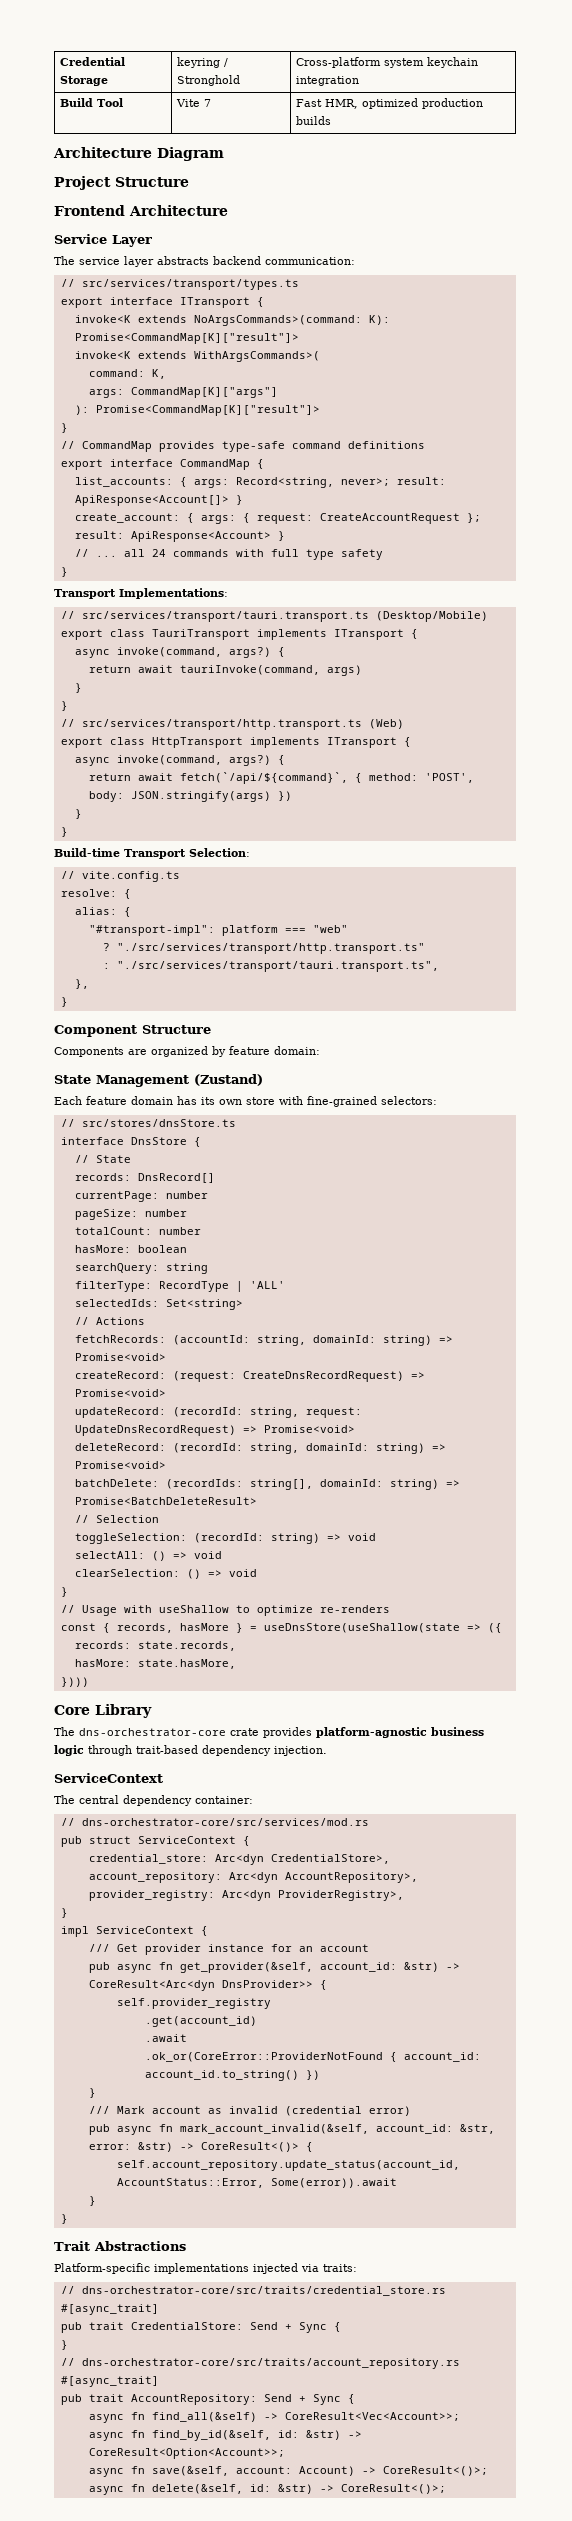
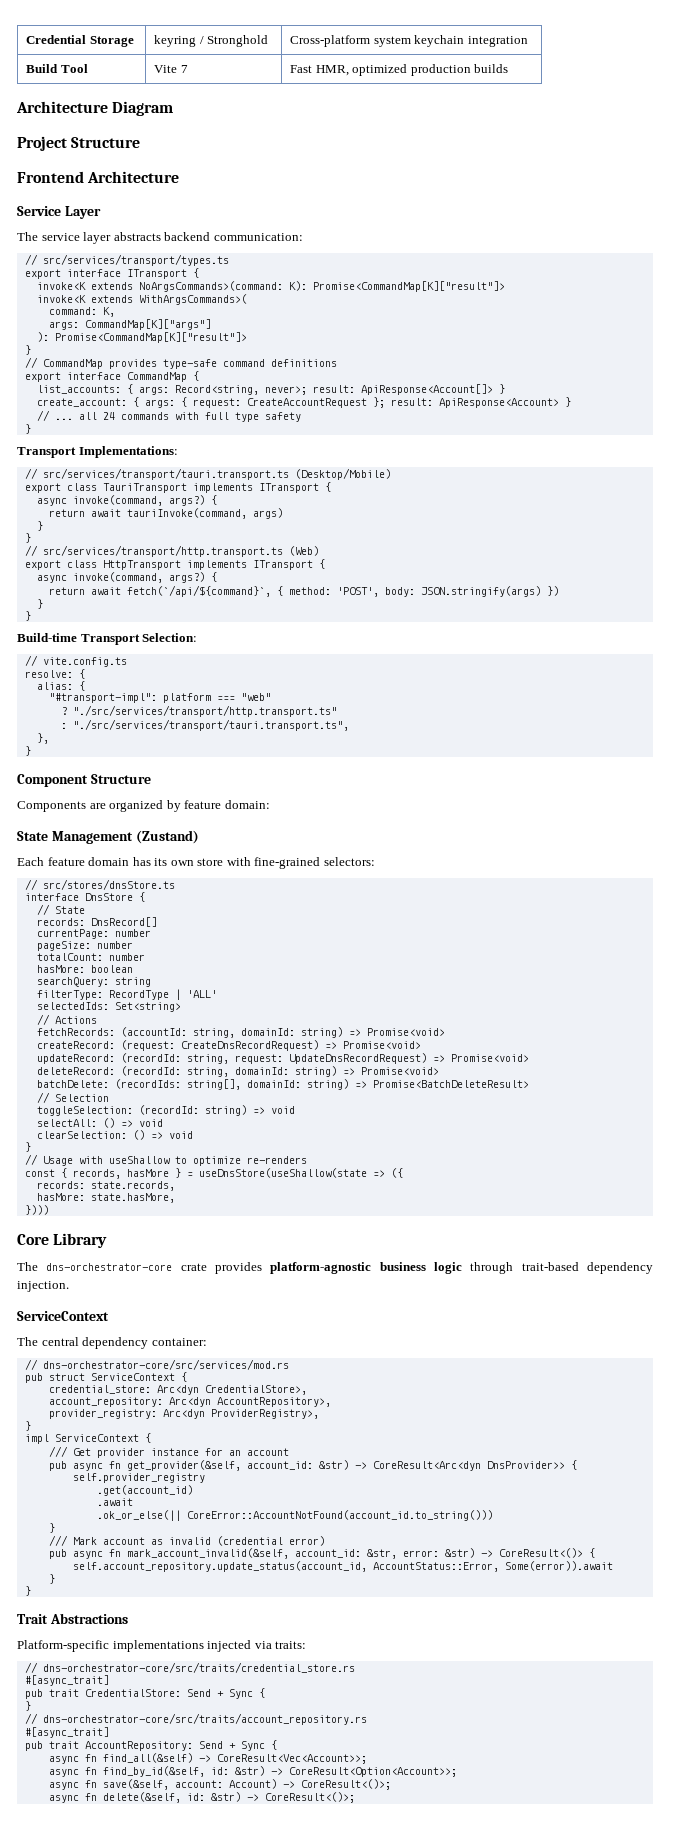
- .ok_or(CoreError::ProviderNotFound { account_id: account_id.to_string() })
+ .ok_or_else(|| CoreError::AccountNotFound(account_id.to_string()))

